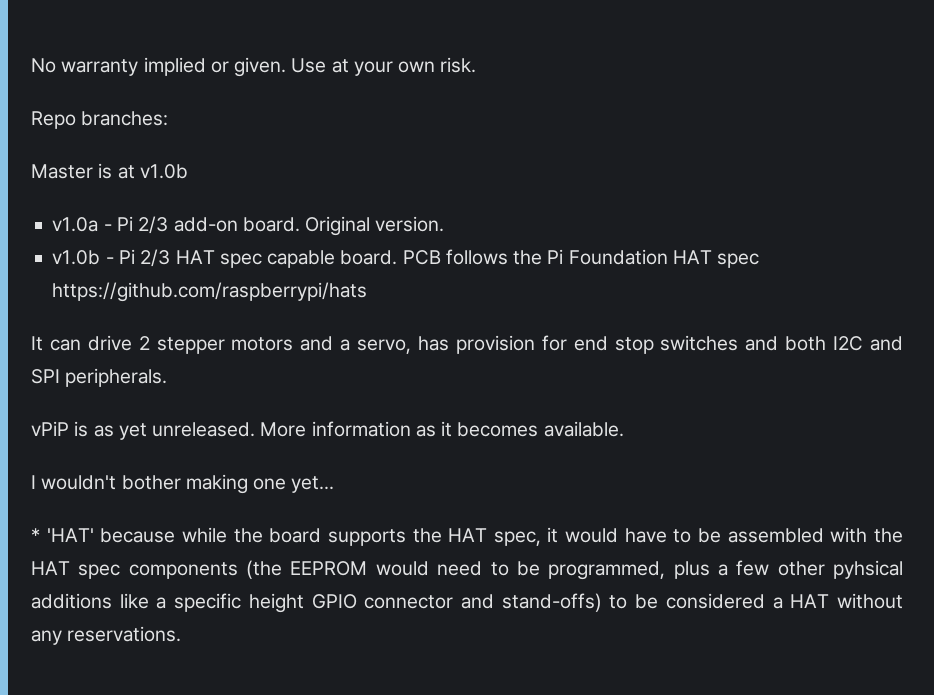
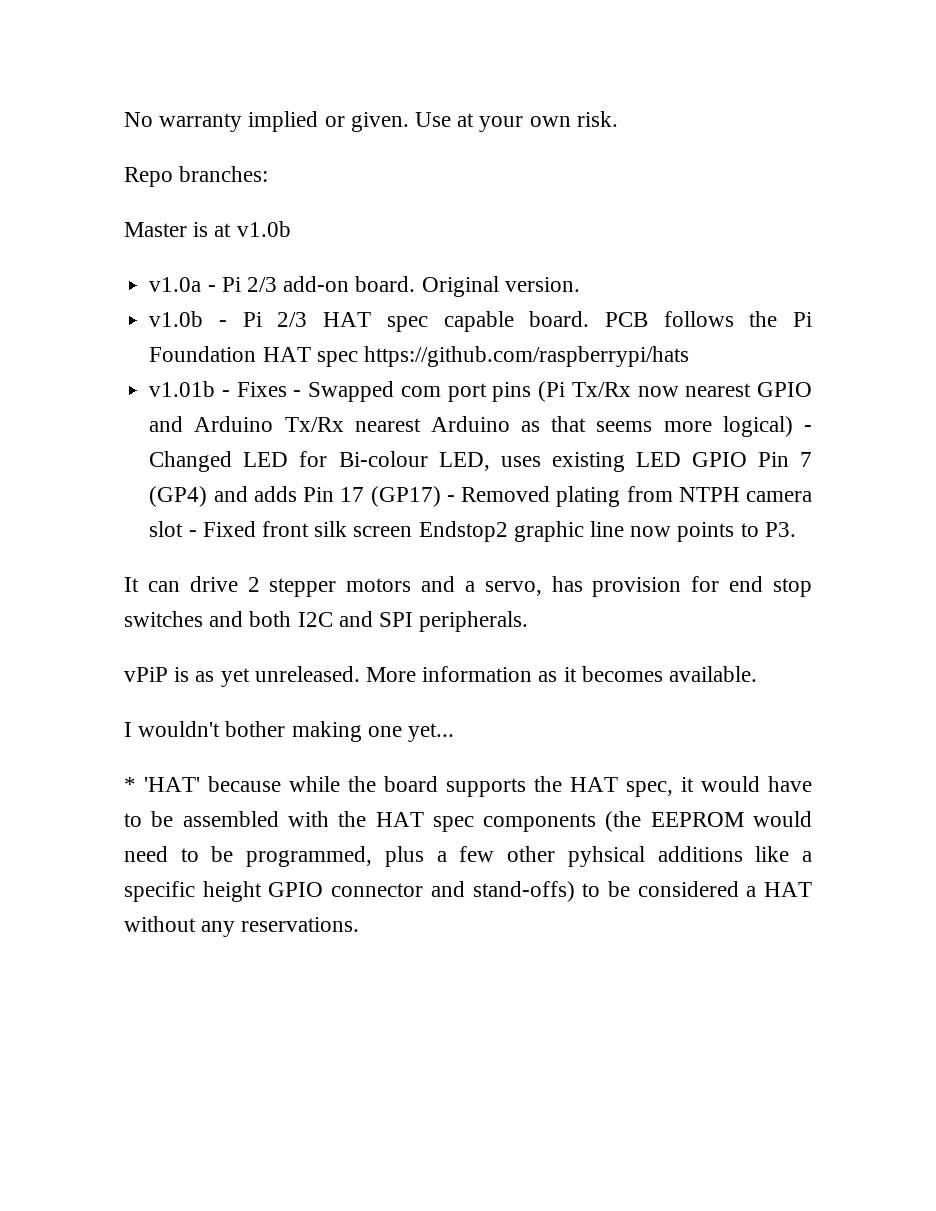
+ v1.01b - Fixes - Swapped com port pins (Pi Tx/Rx now nearest GPIO and Arduino Tx/Rx nearest Arduino as that seems more logical) - Changed LED for Bi-colour LED, uses existing LED GPIO Pin 7 (GP4) and adds Pin 17 (GP17) - Removed plating from NTPH camera slot - Fixed front silk screen Endstop2 graphic line now points to P3.

